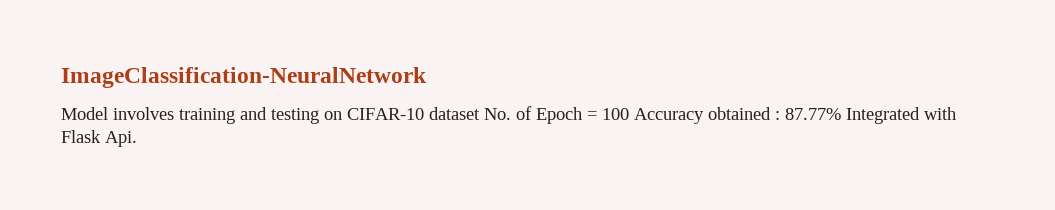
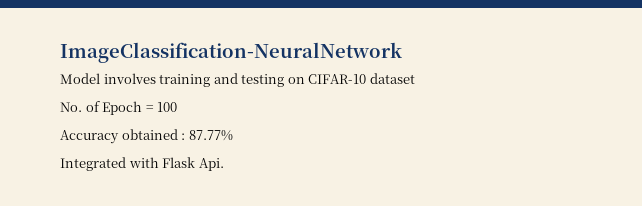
- Model involves training and testing on CIFAR-10 dataset No. of Epoch = 100 Accuracy obtained : 87.77% Integrated with Flask Api.
+ Model involves training and testing on CIFAR-10 dataset
+ No. of Epoch = 100
+ Accuracy obtained : 87.77%
+ Integrated with Flask Api.

